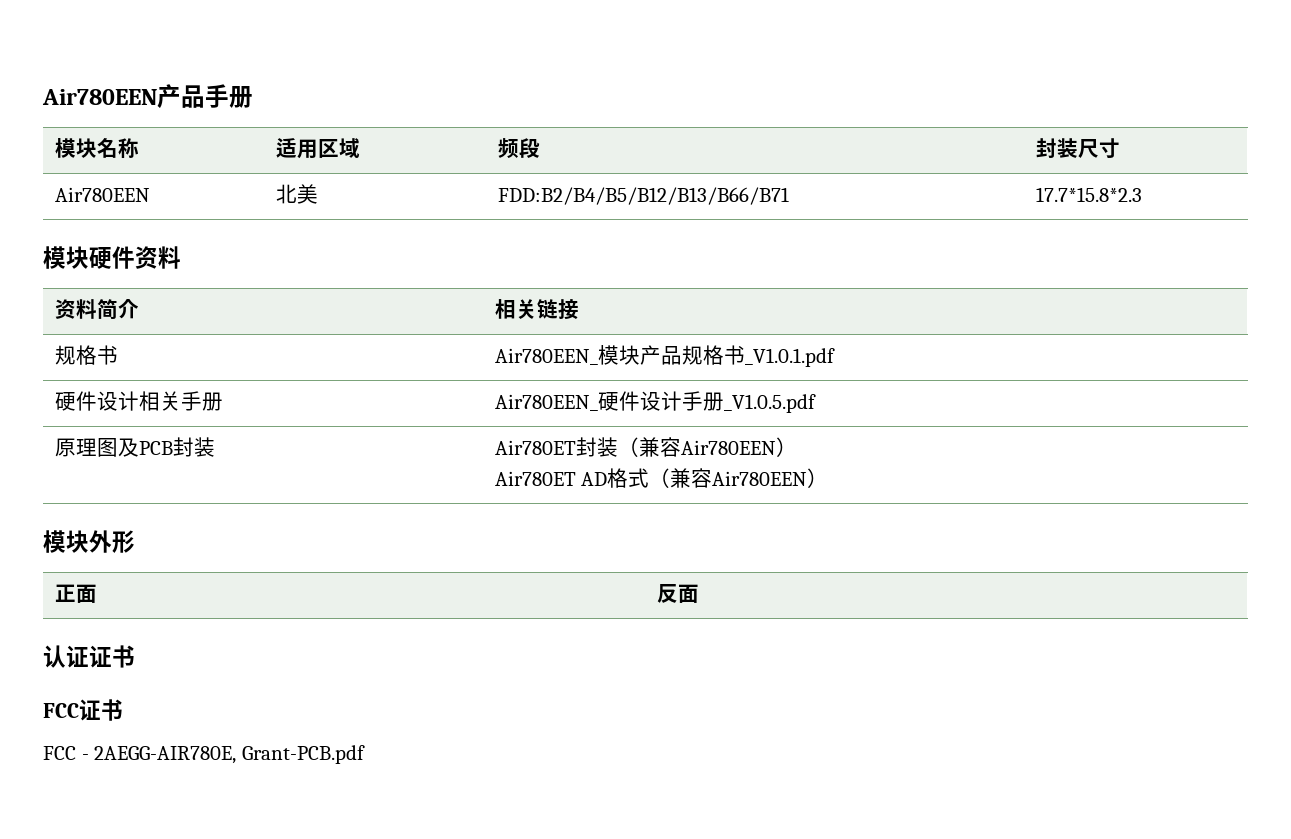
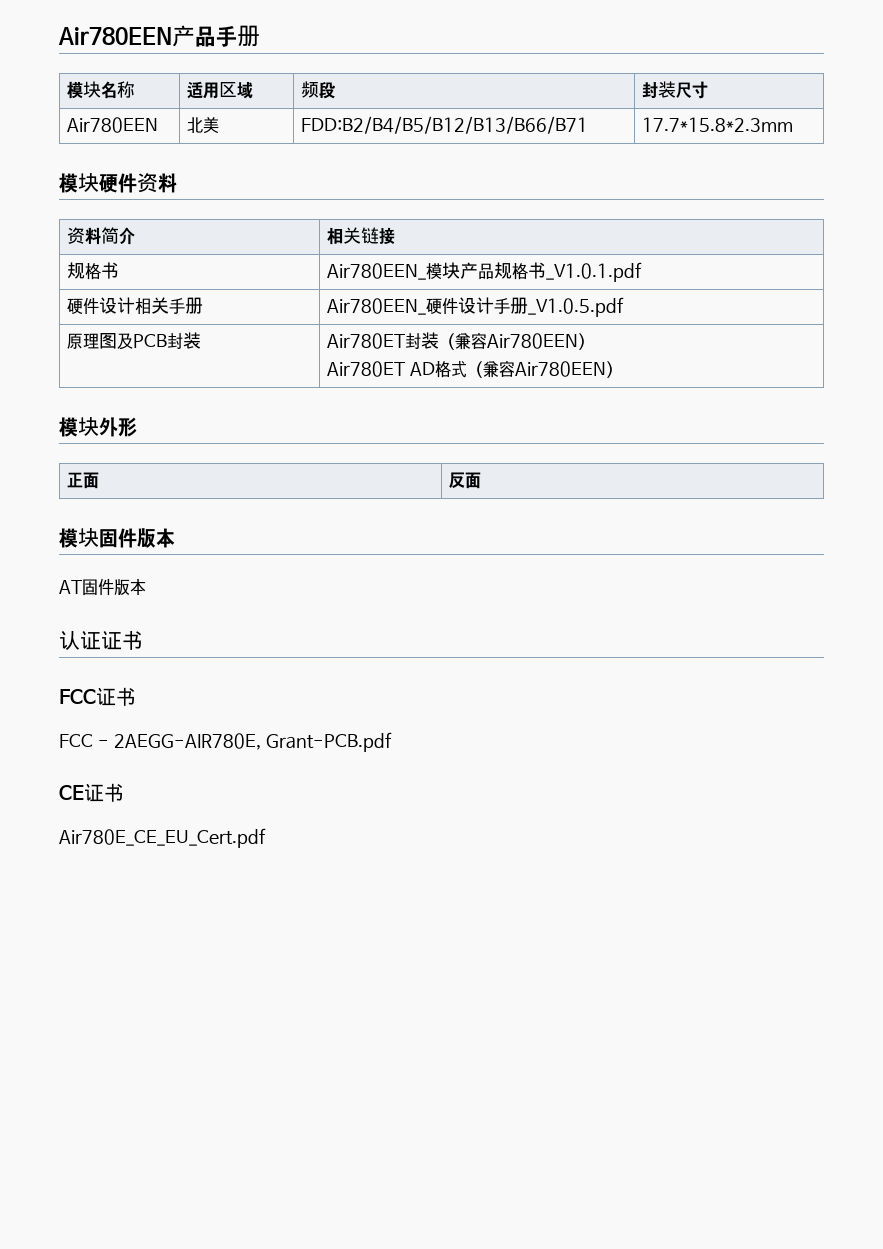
- Air780EEN | 北美 | FDD:B2/B4/B5/B12/B13/B66/B71 | 17.7*15.8*2.3
+ Air780EEN | 北美 | FDD:B2/B4/B5/B12/B13/B66/B71 | 17.7*15.8*2.3mm
+ 模块固件版本
+ AT固件版本
+ CE证书
+ Air780E_CE_EU_Cert.pdf

